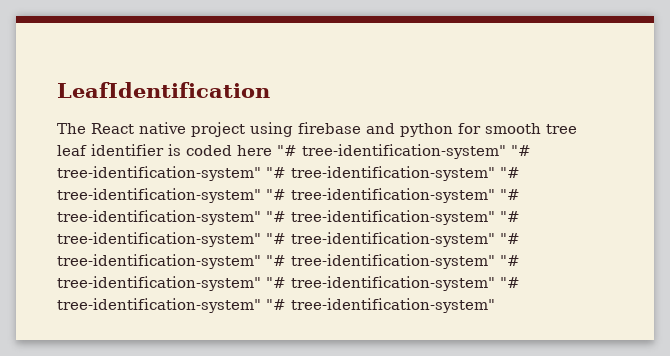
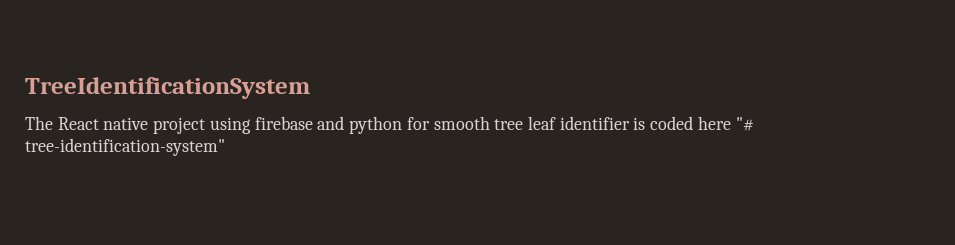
- LeafIdentification
+ TreeIdentificationSystem
- The React native project using firebase and python for smooth tree leaf identifier is coded here "# tree-identification-system" "# tree-identification-system" "# tree-identification-system" "# tree-identification-system" "# tree-identification-system" "# tree-identification-system" "# tree-identification-system" "# tree-identification-system" "# tree-identification-system" "# tree-identification-system" "# tree-identification-system" "# tree-identification-system" "# tree-identification-system" "# tree-identification-system" "# tree-identification-system"
+ The React native project using firebase and python for smooth tree leaf identifier is coded here "# tree-identification-system"

